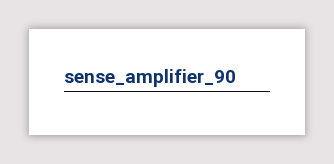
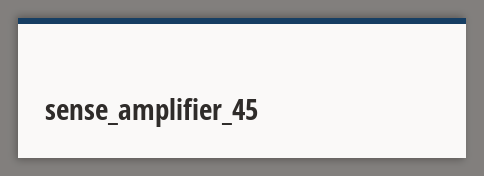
- sense_amplifier_90
+ sense_amplifier_45

